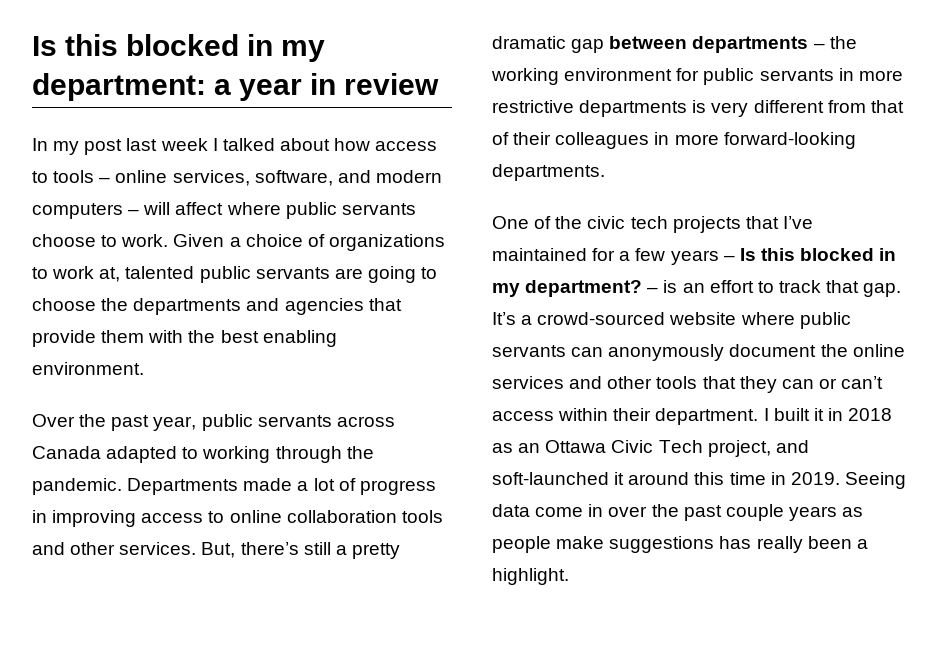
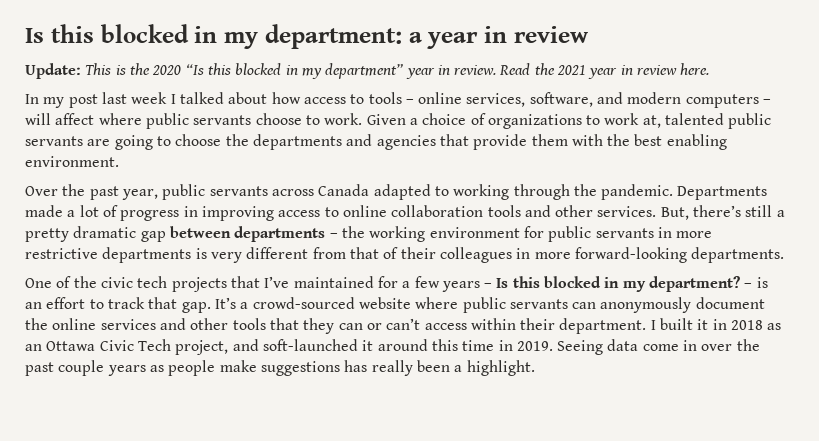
+ Update: This is the 2020 “Is this blocked in my department” year in review. Read the 2021 year in review here.

